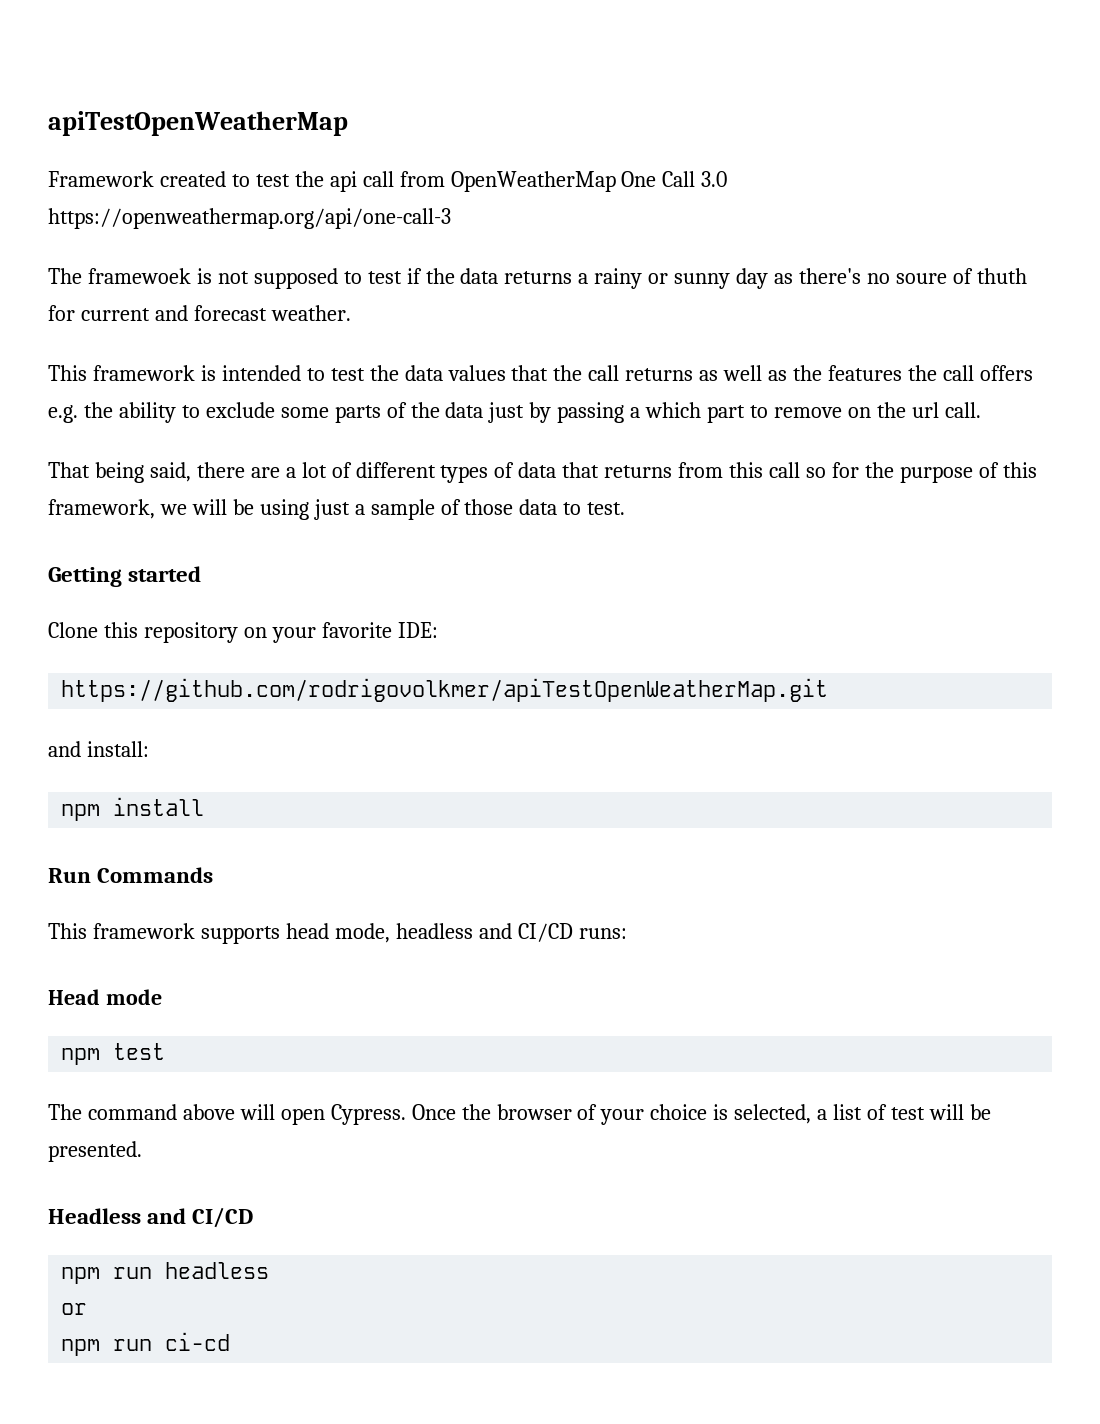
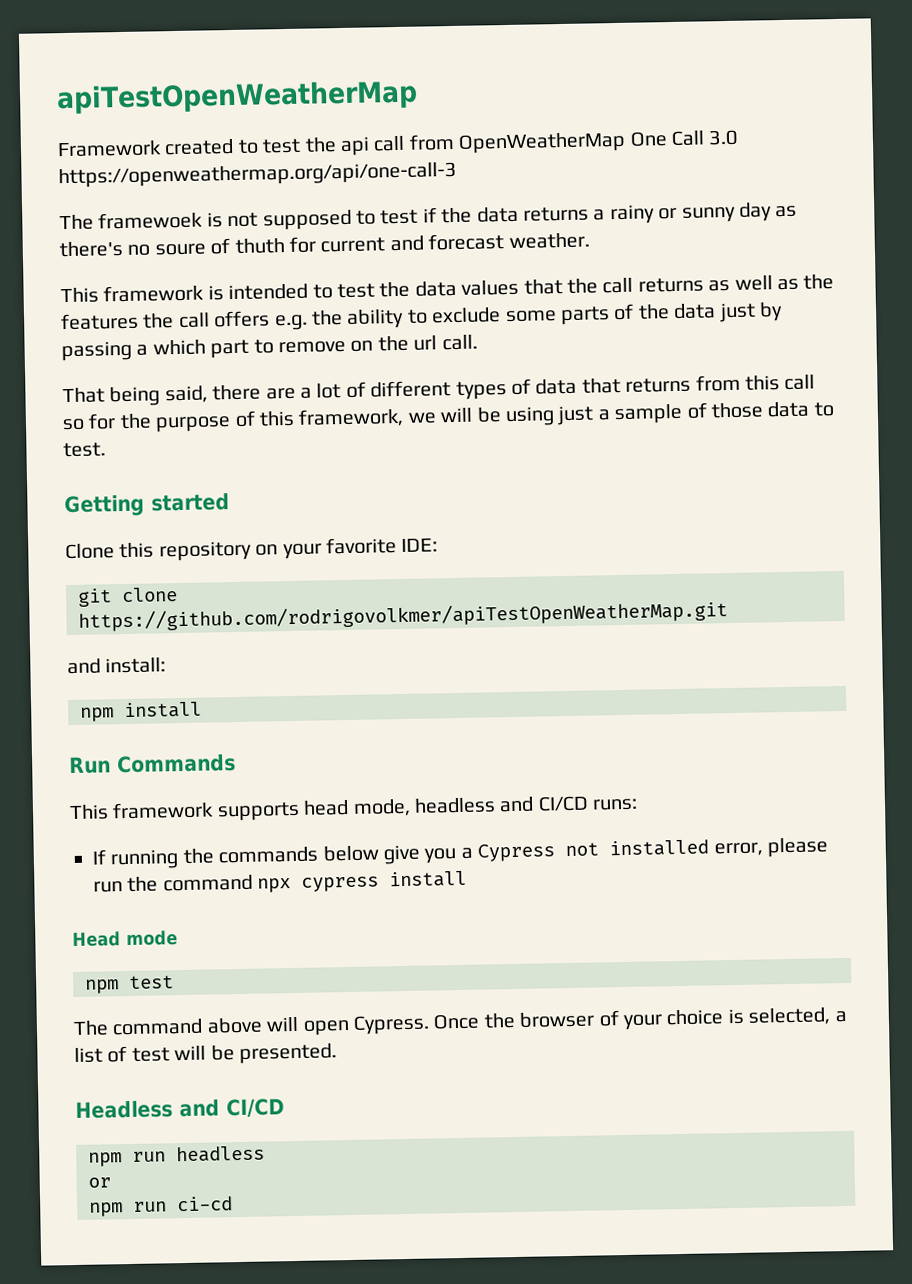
- https://github.com/rodrigovolkmer/apiTestOpenWeatherMap.git
+ git clone https://github.com/rodrigovolkmer/apiTestOpenWeatherMap.git
+ If running the commands below give you a Cypress not installed error, please run the command npx cypress install

